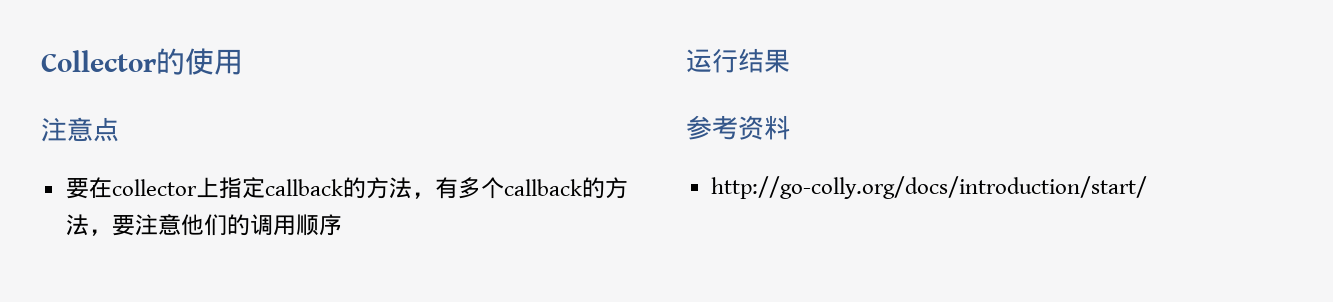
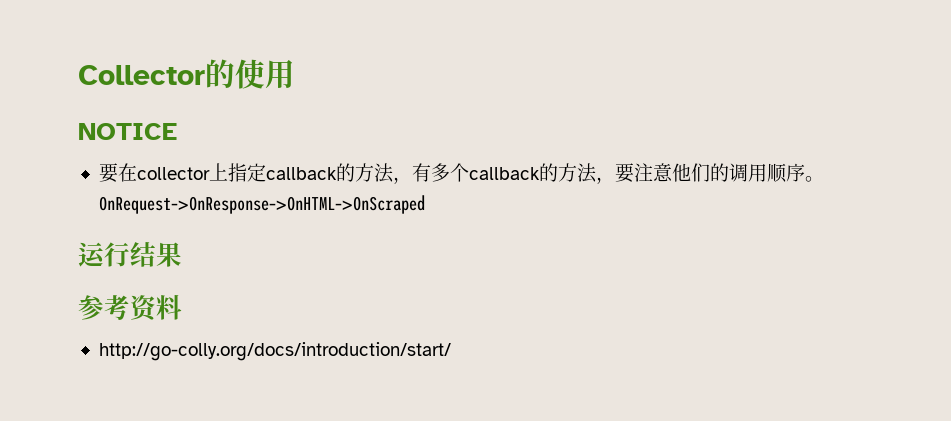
- 注意点
+ NOTICE
- 要在collector上指定callback的方法，有多个callback的方法，要注意他们的调用顺序
+ 要在collector上指定callback的方法，有多个callback的方法，要注意他们的调用顺序。OnRequest->OnResponse->OnHTML->OnScraped

